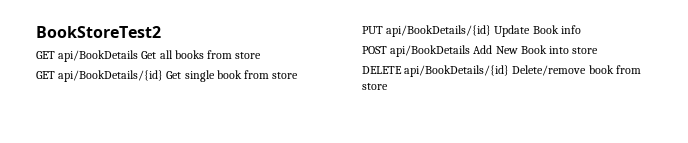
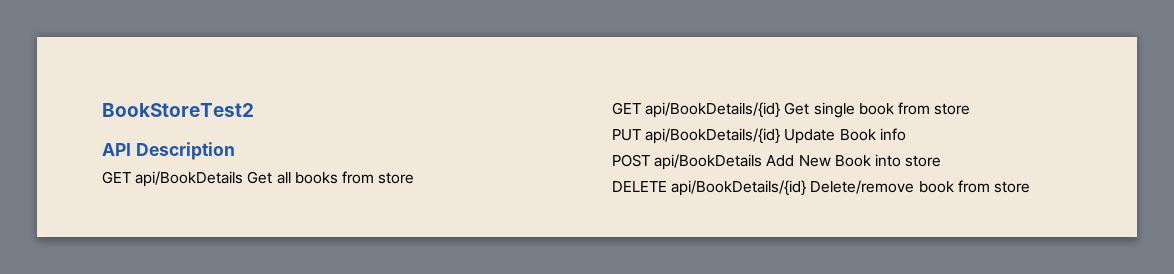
+ API Description

